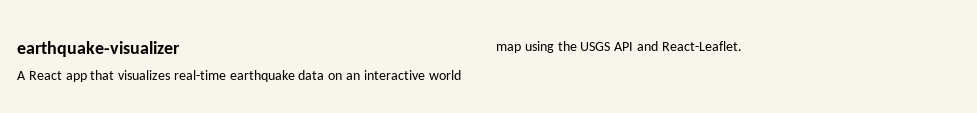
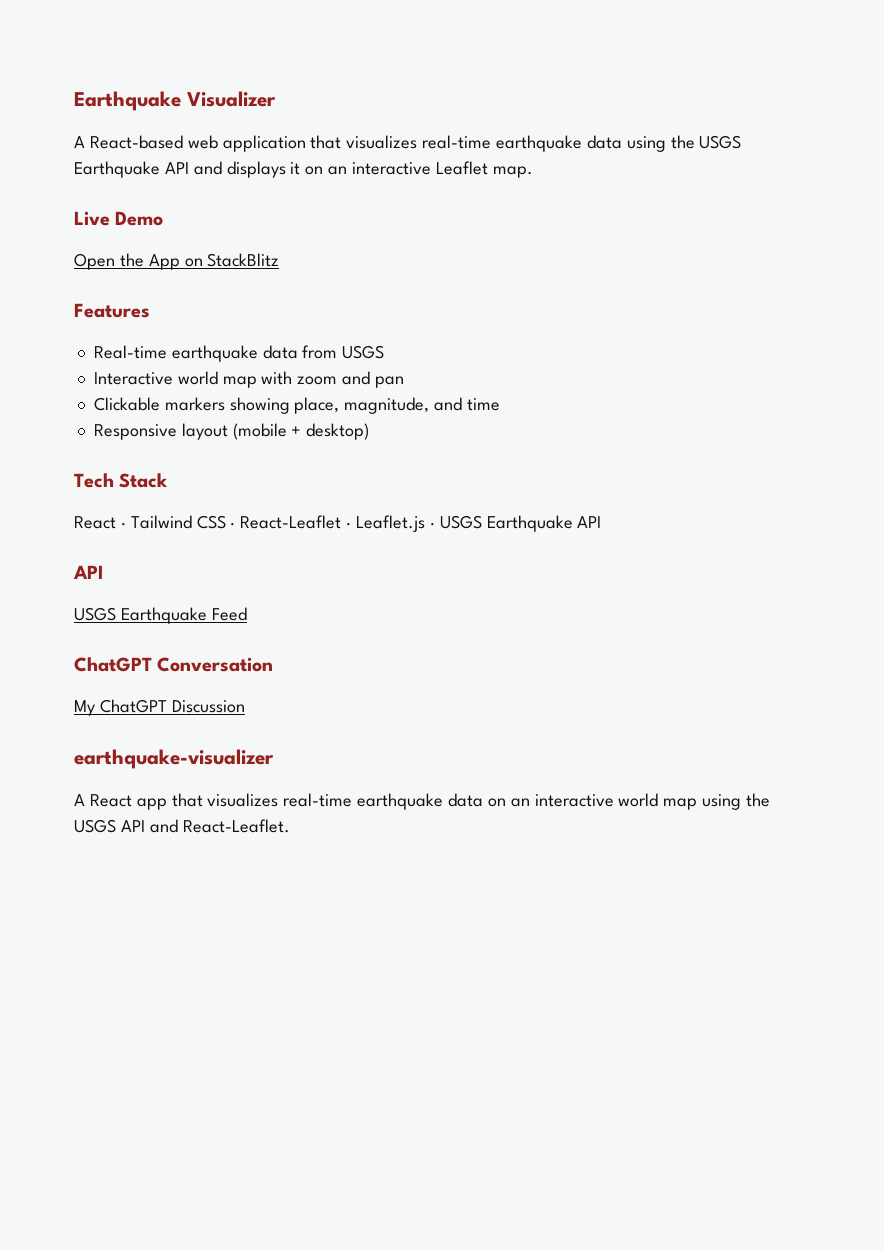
+ Earthquake Visualizer
+ A React-based web application that visualizes real-time earthquake data using the USGS Earthquake API and displays it on an interactive Leaflet map.
+ Live Demo
+ Open the App on StackBlitz
+ Features
+ Real-time earthquake data from USGS
+ Interactive world map with zoom and pan
+ Clickable markers showing place, magnitude, and time
+ Responsive layout (mobile + desktop)
+ Tech Stack
+ React · Tailwind CSS · React-Leaflet · Leaflet.js · USGS Earthquake API
+ API
+ USGS Earthquake Feed
+ ChatGPT Conversation
+ My ChatGPT Discussion

